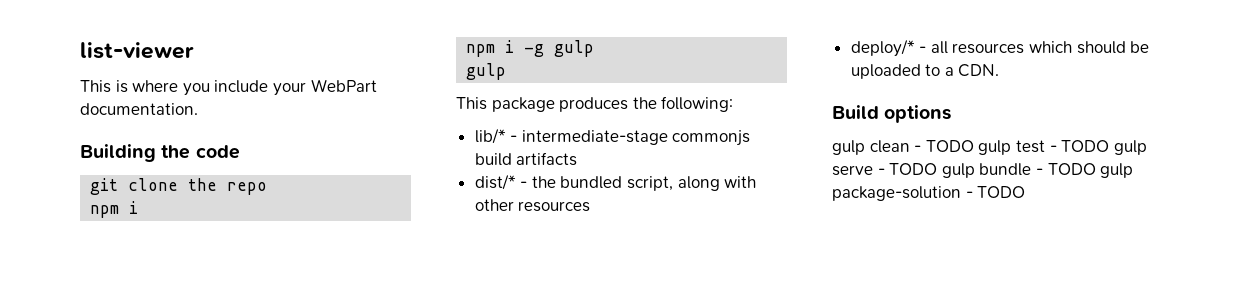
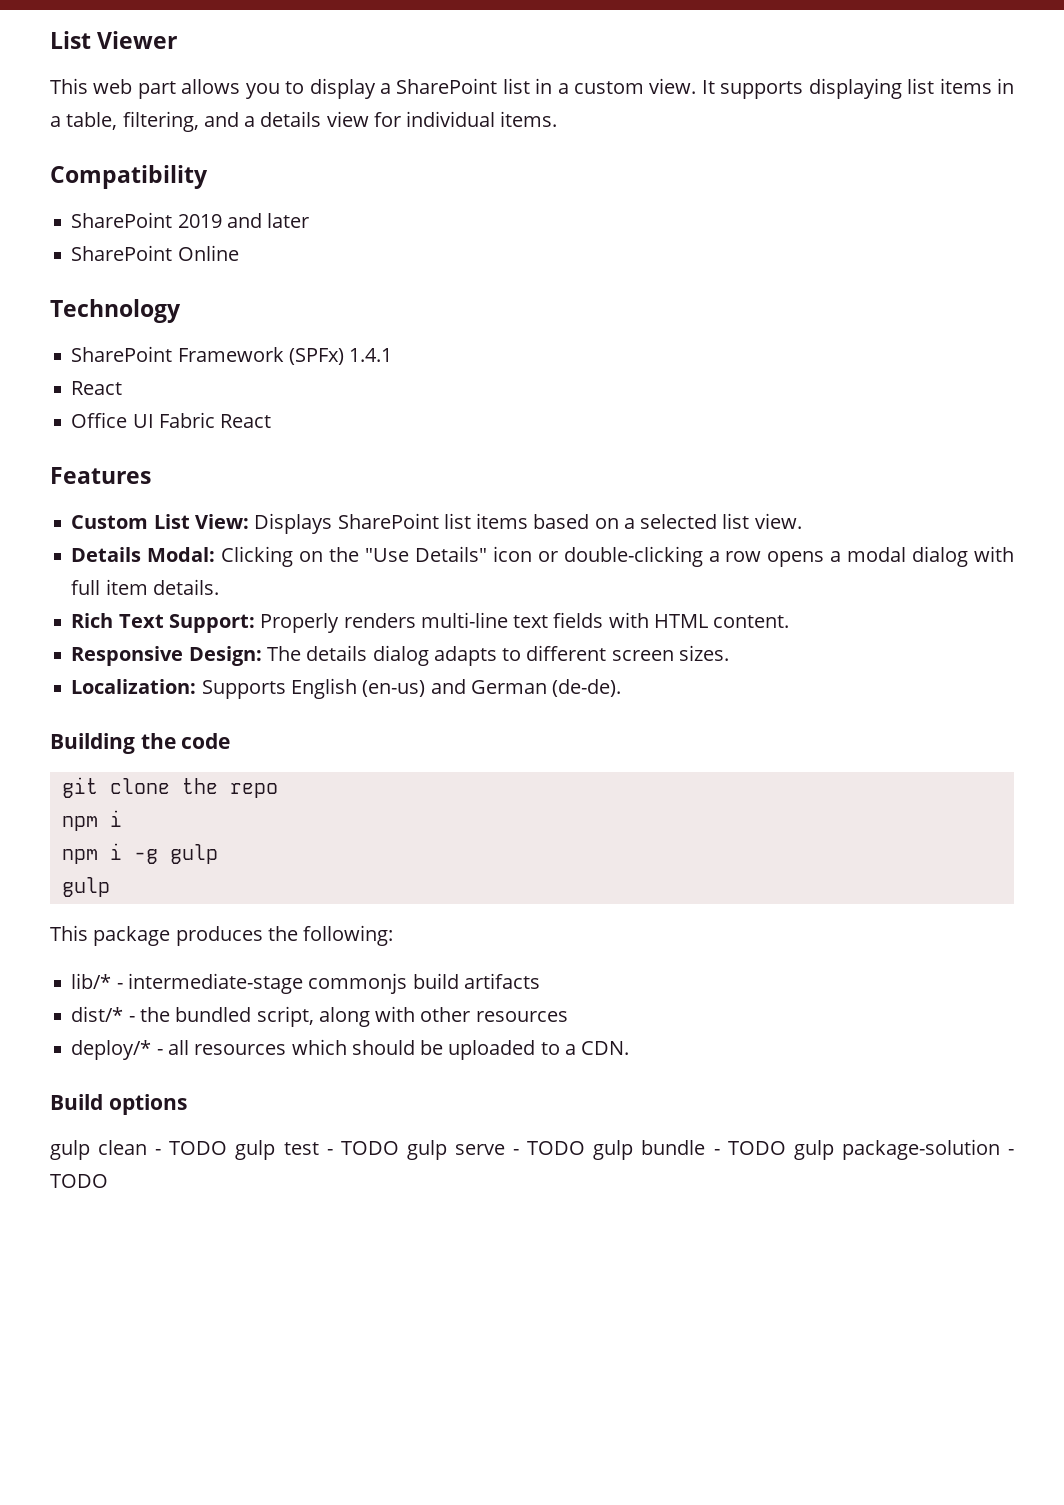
- list-viewer
- This is where you include your WebPart documentation.
+ List Viewer
+ This web part allows you to display a SharePoint list in a custom view. It supports displaying list items in a table, filtering, and a details view for individual items.
+ Compatibility
+ SharePoint 2019 and later
+ SharePoint Online
+ Technology
+ SharePoint Framework (SPFx) 1.4.1
+ React
+ Office UI Fabric React
+ Features
+ Custom List View: Displays SharePoint list items based on a selected list view.
+ Details Modal: Clicking on the "Use Details" icon or double-clicking a row opens a modal dialog with full item details.
+ Rich Text Support: Properly renders multi-line text fields with HTML content.
+ Responsive Design: The details dialog adapts to different screen sizes.
+ Localization: Supports English (en-us) and German (de-de).

